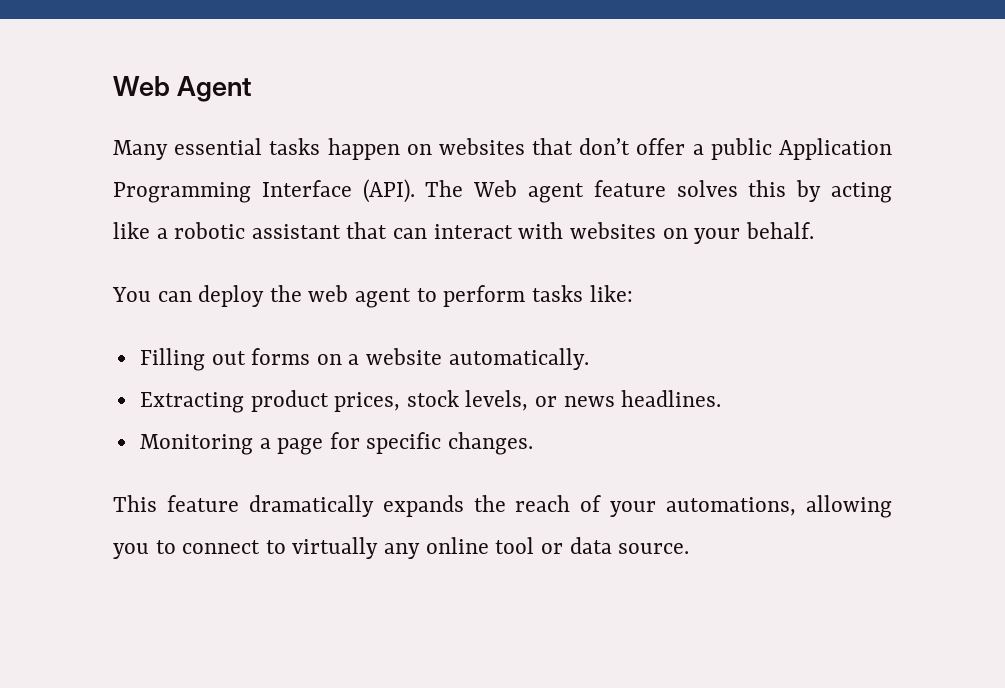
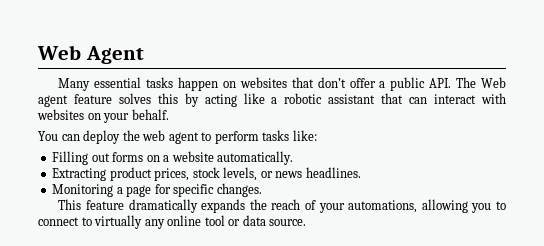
- Many essential tasks happen on websites that don’t offer a public Application Programming Interface (API). The Web agent feature solves this by acting like a robotic assistant that can interact with websites on your behalf.
+ Many essential tasks happen on websites that don’t offer a public API. The Web agent feature solves this by acting like a robotic assistant that can interact with websites on your behalf.

